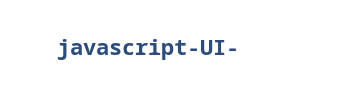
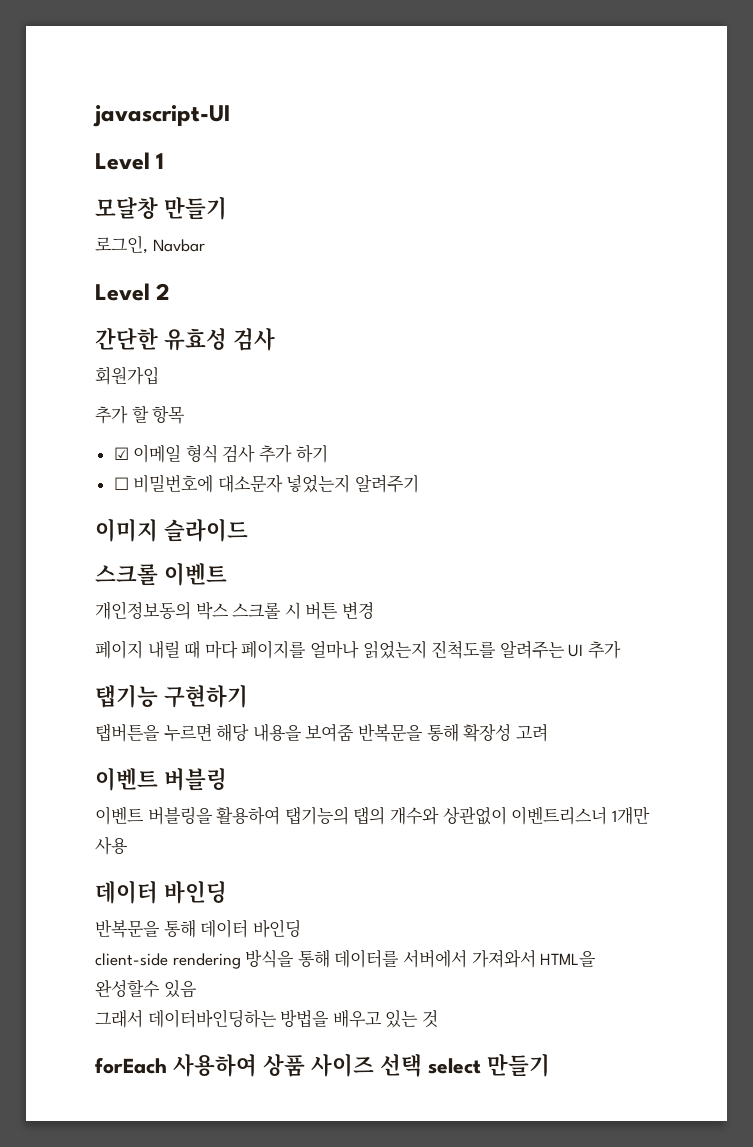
- javascript-UI-
+ javascript-UI
+ Level 1
+ 모달창 만들기
+ 로그인, Navbar
+ Level 2
+ 간단한 유효성 검사
+ 회원가입
+ 추가 할 항목
+ ☑ 이메일 형식 검사 추가 하기
+ ☐ 비밀번호에 대소문자 넣었는지 알려주기
+ 이미지 슬라이드
+ 스크롤 이벤트
+ 개인정보동의 박스 스크롤 시 버튼 변경
+ 페이지 내릴 때 마다 페이지를 얼마나 읽었는지 진척도를 알려주는 UI 추가
+ 탭기능 구현하기
+ 탭버튼을 누르면 해당 내용을 보여줌 반복문을 통해 확장성 고려
+ 이벤트 버블링
+ 이벤트 버블링을 활용하여 탭기능의 탭의 개수와 상관없이 이벤트리스너 1개만 사용
+ 데이터 바인딩
+ 반복문을 통해 데이터 바인딩
+ client-side rendering 방식을 통해 데이터를 서버에서 가져와서 HTML을 완성할수 있음
+ 그래서 데이터바인딩하는 방법을 배우고 있는 것
+ forEach 사용하여 상품 사이즈 선택 select 만들기

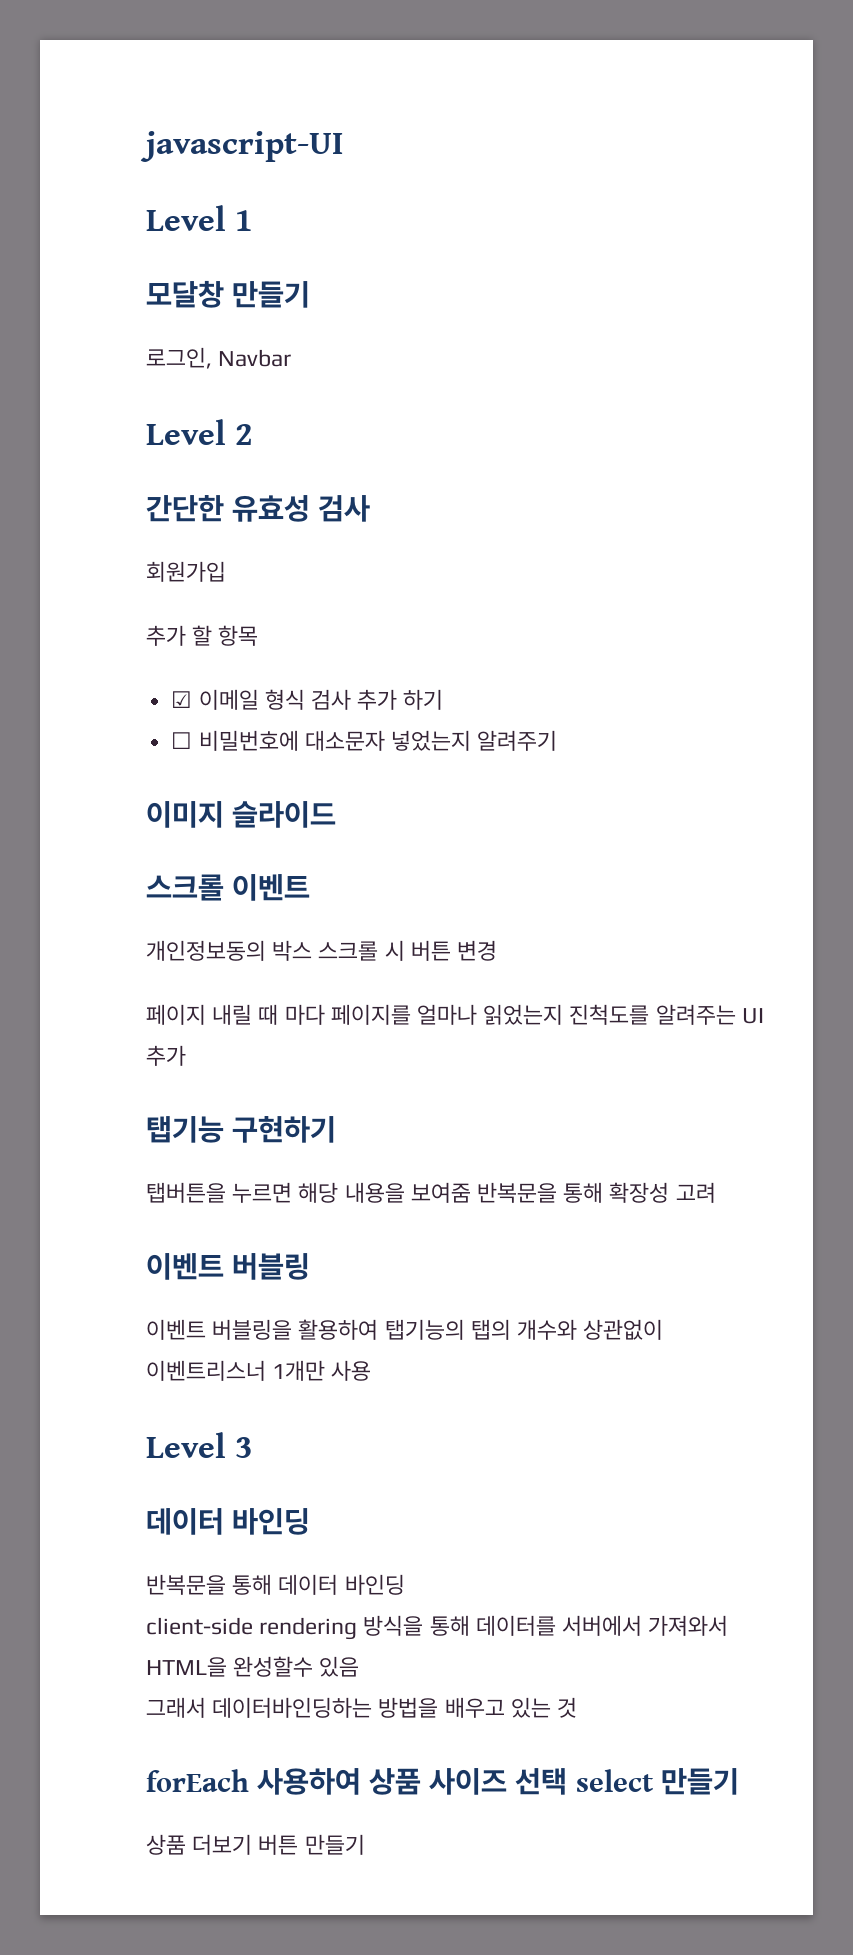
+ Level 3
+ 상품 더보기 버튼 만들기

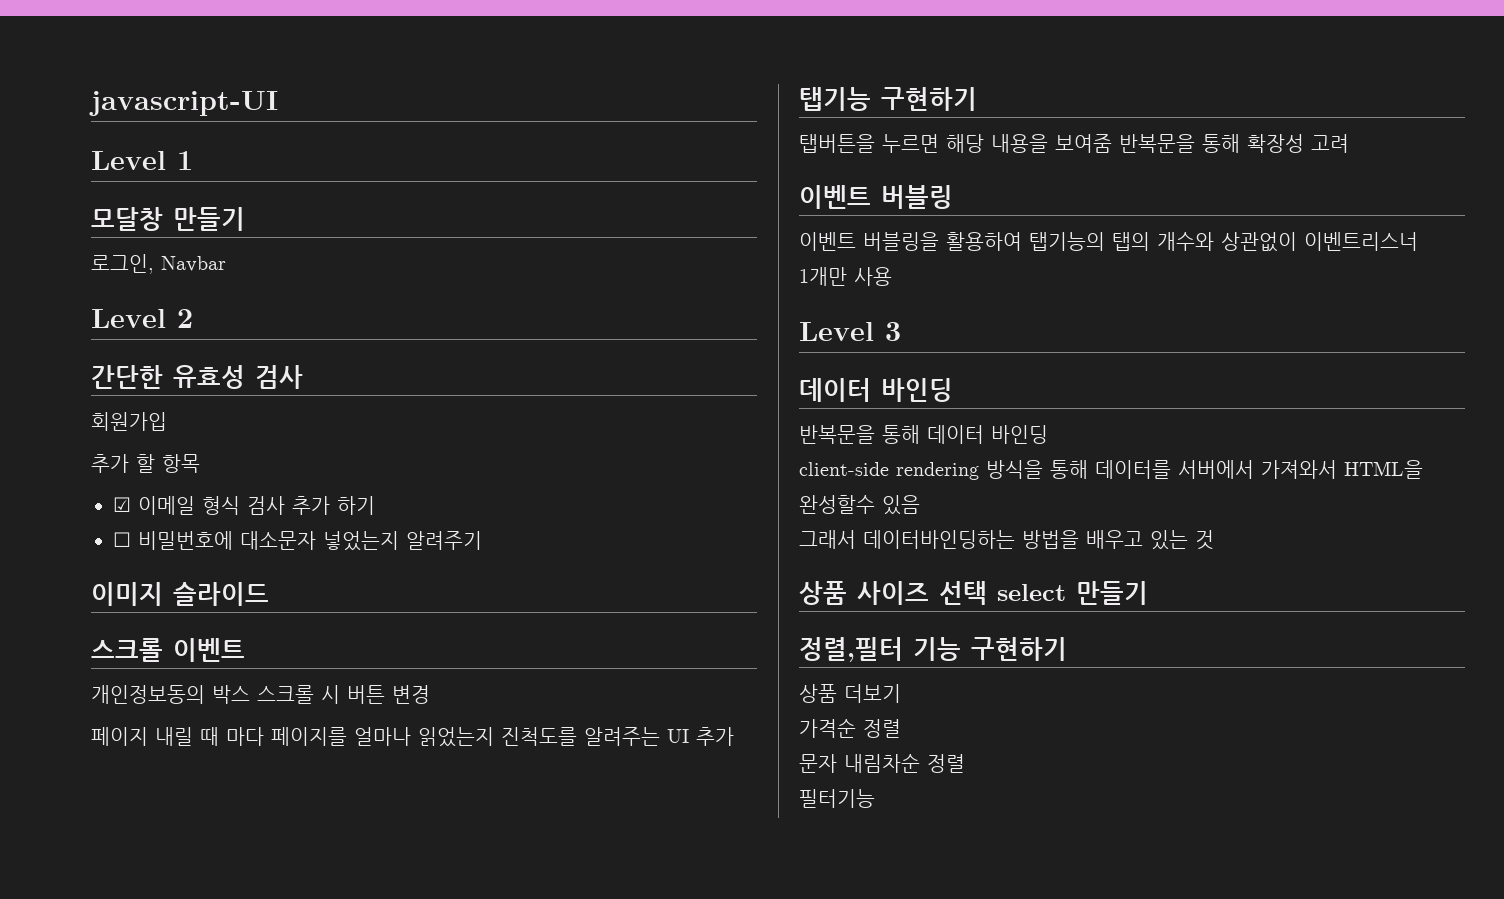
- forEach 사용하여 상품 사이즈 선택 select 만들기
+ 상품 사이즈 선택 select 만들기
+ 정렬,필터 기능 구현하기
- 상품 더보기 버튼 만들기
+ 상품 더보기
+ 가격순 정렬
+ 문자 내림차순 정렬
+ 필터기능

